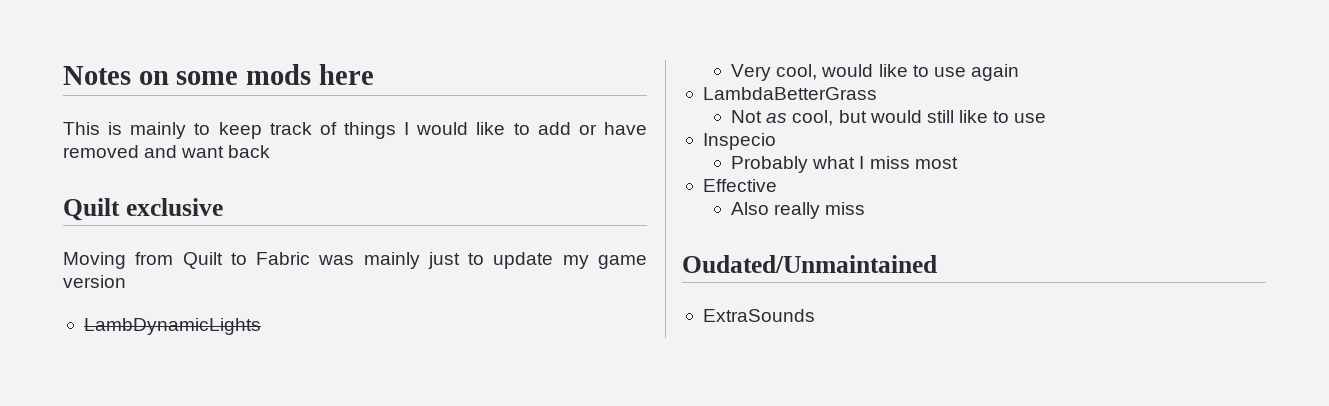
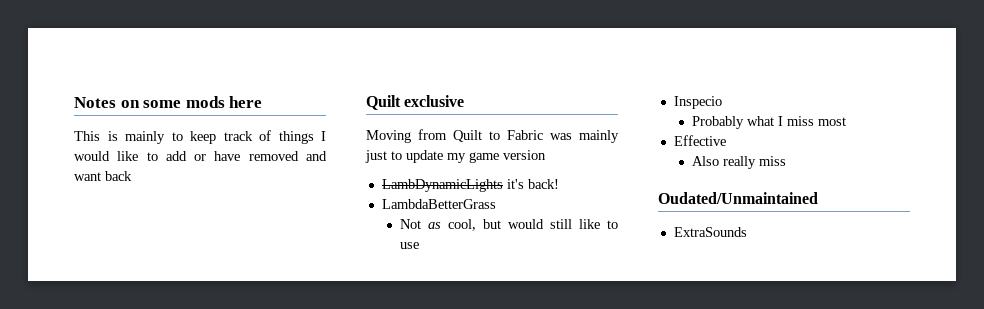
- LambDynamicLights
- Very cool, would like to use again
+ LambDynamicLights it's back!

